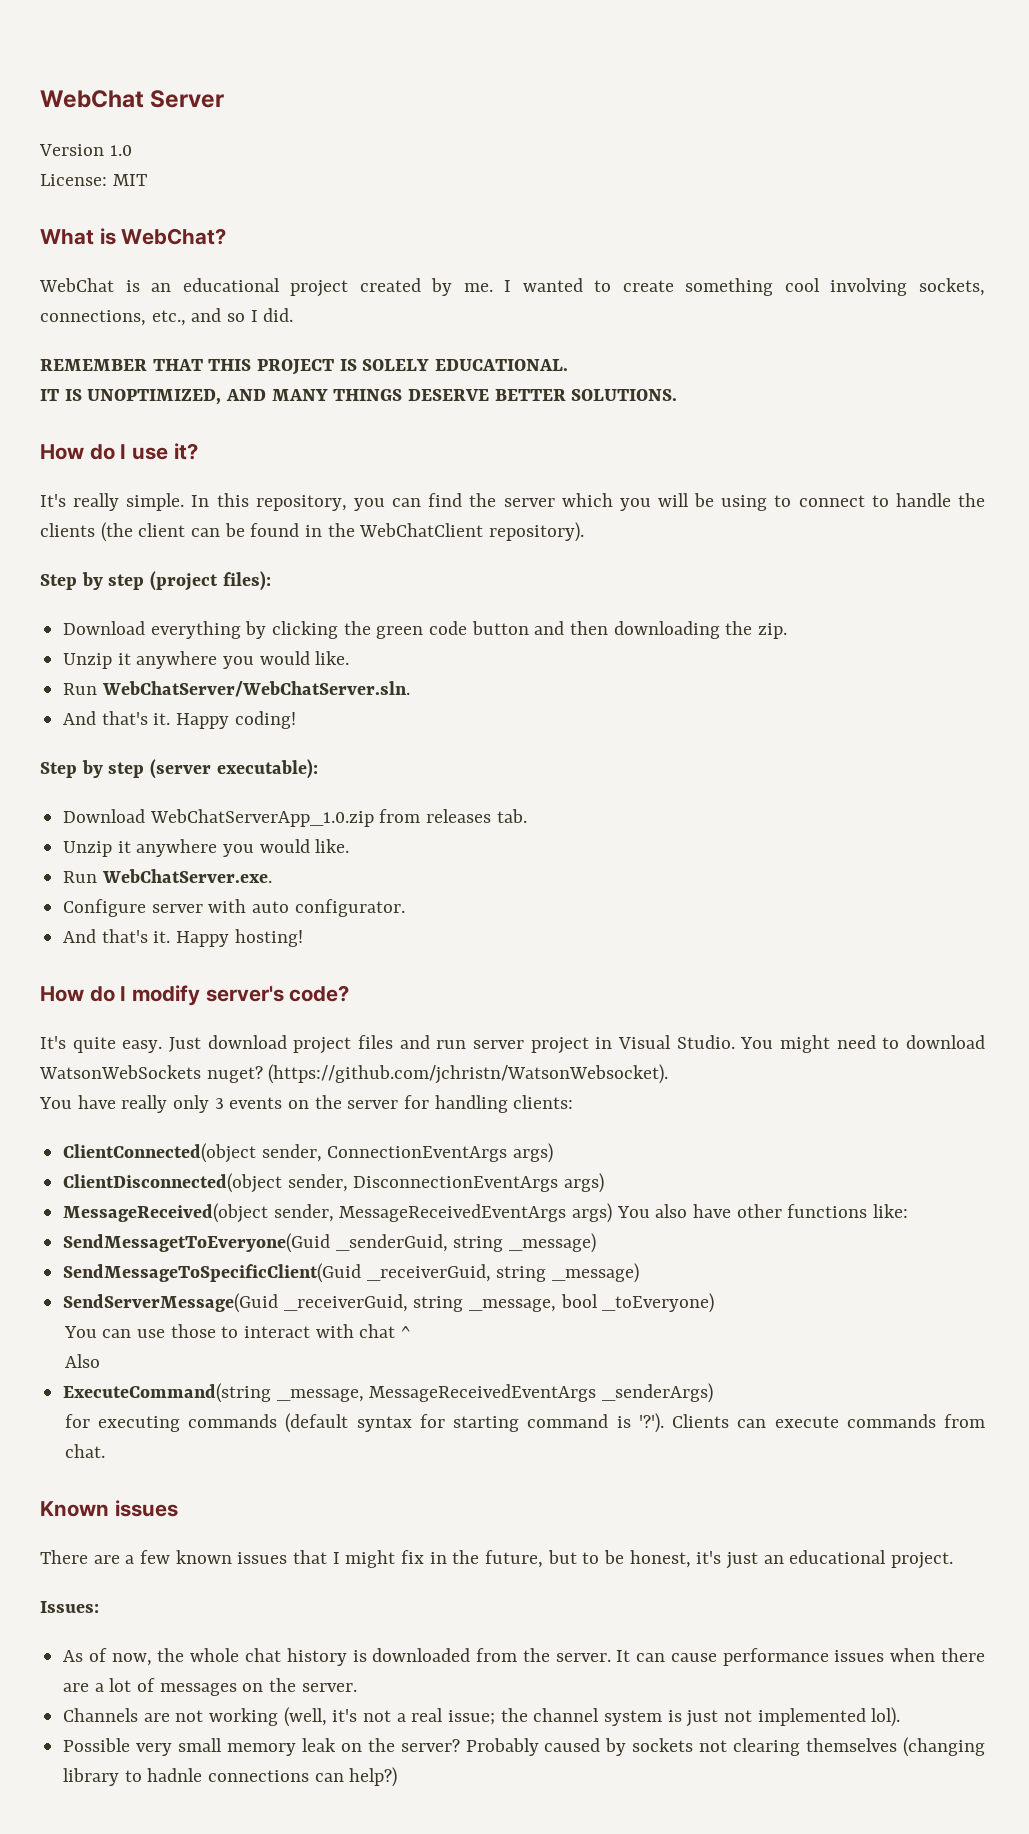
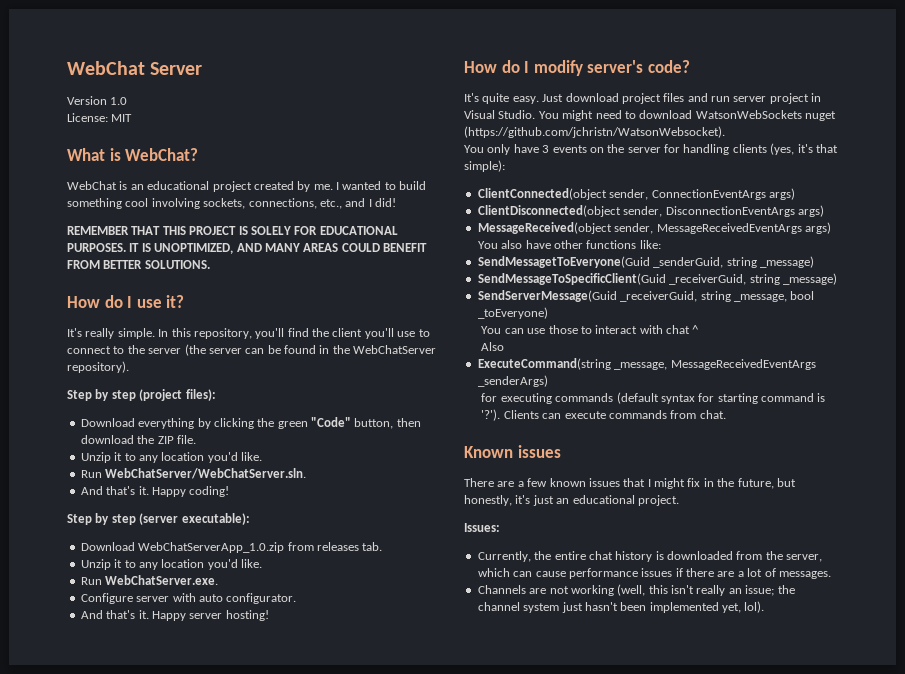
- I wanted to create something cool involving sockets, connections, etc., and so I did.
+ I wanted to build something cool involving sockets, connections, etc., and I did!
- REMEMBER THAT THIS PROJECT IS SOLELY EDUCATIONAL.
- IT IS UNOPTIMIZED, AND MANY THINGS DESERVE BETTER SOLUTIONS.
+ REMEMBER THAT THIS PROJECT IS SOLELY FOR EDUCATIONAL PURPOSES. IT IS UNOPTIMIZED, AND MANY AREAS COULD BENEFIT FROM BETTER SOLUTIONS.
- In this repository, you can find the server which you will be using to connect to handle the clients (the client can be found in the WebChatClient repository).
+ In this repository, you'll find the client you'll use to connect to the server (the server can be found in the WebChatServer repository).
- Download everything by clicking the green code button and then downloading the zip.
- Unzip it anywhere you would like.
+ Download everything by clicking the green "Code" button, then download the ZIP file.
+ Unzip it to any location you'd like.
  Download WebChatServerApp_1.0.zip from releases tab.
- Unzip it anywhere you would like.
+ Unzip it to any location you'd like.
- Happy hosting!
+ Happy server hosting!
- You might need to download WatsonWebSockets nuget? (https://github.com/jchristn/WatsonWebsocket).
+ You might need to download WatsonWebSockets nuget (https://github.com/jchristn/WatsonWebsocket).
- You have really only 3 events on the server for handling clients:
+ You only have 3 events on the server for handling clients (yes, it's that simple):
- There are a few known issues that I might fix in the future, but to be honest, it's just an educational project.
+ There are a few known issues that I might fix in the future, but honestly, it's just an educational project.
- As of now, the whole chat history is downloaded from the server. It can cause performance issues when there are a lot of messages on the server.
+ Currently, the entire chat history is downloaded from the server, which can cause performance issues if there are a lot of messages.
- Channels are not working (well, it's not a real issue; the channel system is just not implemented lol).
- Possible very small memory leak on the server? Probably caused by sockets not clearing themselves (changing library to hadnle connections can help?)
+ Channels are not working (well, this isn't really an issue; the channel system just hasn't been implemented yet, lol).

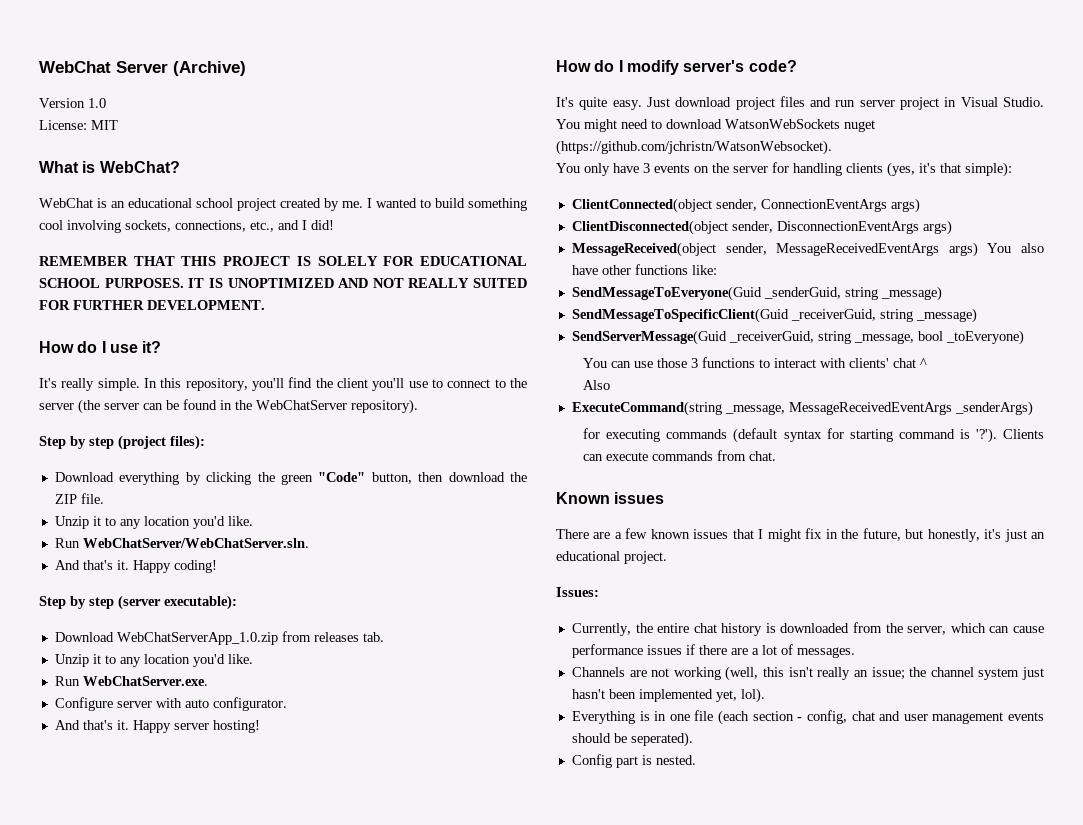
- WebChat Server
+ WebChat Server (Archive)
- WebChat is an educational project created by me.
+ WebChat is an educational school project created by me.
- REMEMBER THAT THIS PROJECT IS SOLELY FOR EDUCATIONAL PURPOSES.
+ REMEMBER THAT THIS PROJECT IS SOLELY FOR EDUCATIONAL SCHOOL PURPOSES.
- IT IS UNOPTIMIZED, AND MANY AREAS COULD BENEFIT FROM BETTER SOLUTIONS.
+ IT IS UNOPTIMIZED AND NOT REALLY SUITED FOR FURTHER DEVELOPMENT.
- SendMessagetToEveryone(Guid _senderGuid, string _message)
+ SendMessageToEveryone(Guid _senderGuid, string _message)
- You can use those to interact with chat ^
+ You can use those 3 functions to interact with clients' chat ^
+ Everything is in one file (each section - config, chat and user management events should be seperated).
+ Config part is nested.

